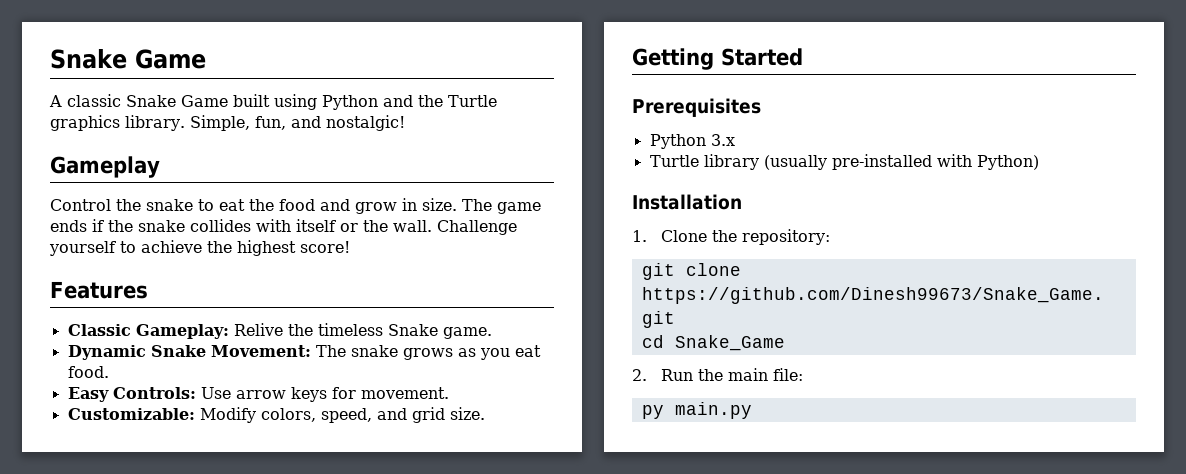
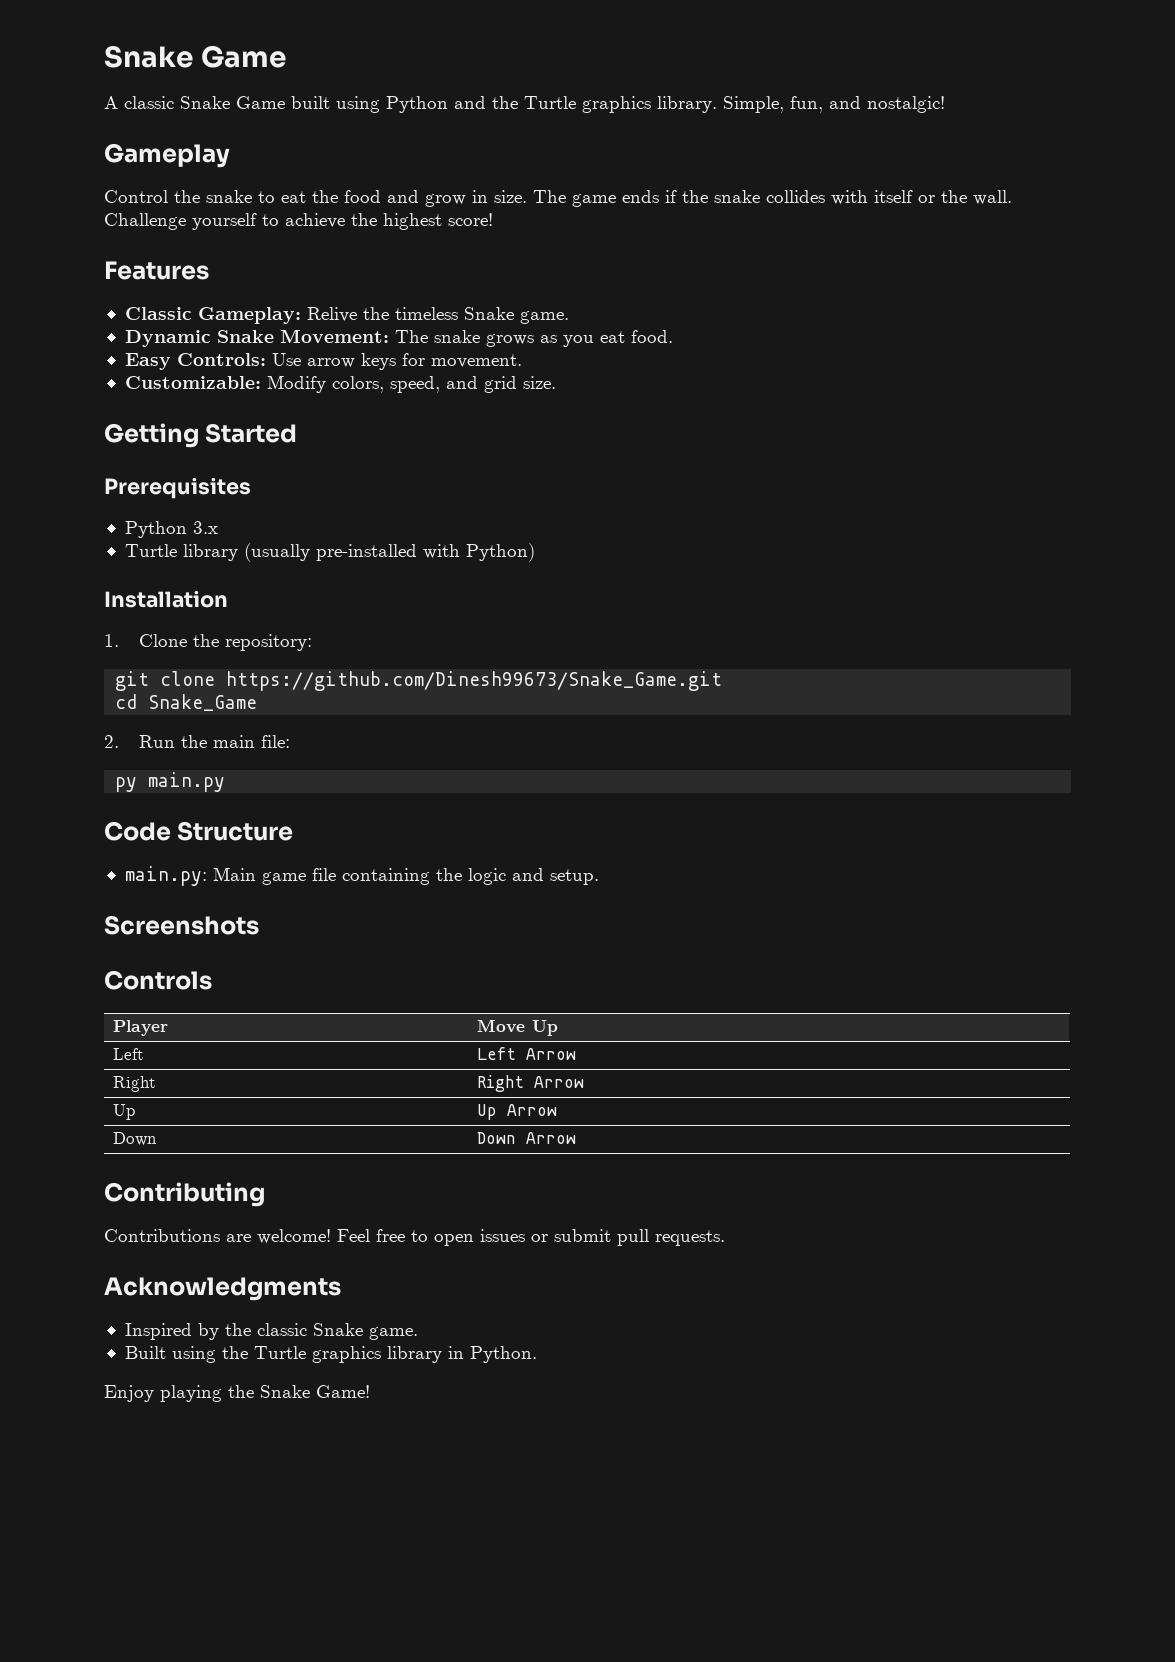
+ Code Structure
+ main.py: Main game file containing the logic and setup.
+ Screenshots
+ Controls
+ Player | Move Up
+ Left | Left Arrow
+ Right | Right Arrow
+ Up | Up Arrow
+ Down | Down Arrow
+ Contributing
+ Contributions are welcome! Feel free to open issues or submit pull requests.
+ Acknowledgments
+ Inspired by the classic Snake game.
+ Built using the Turtle graphics library in Python.
+ Enjoy playing the Snake Game!

